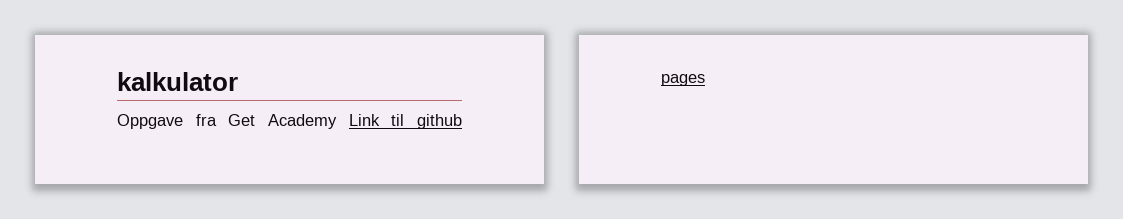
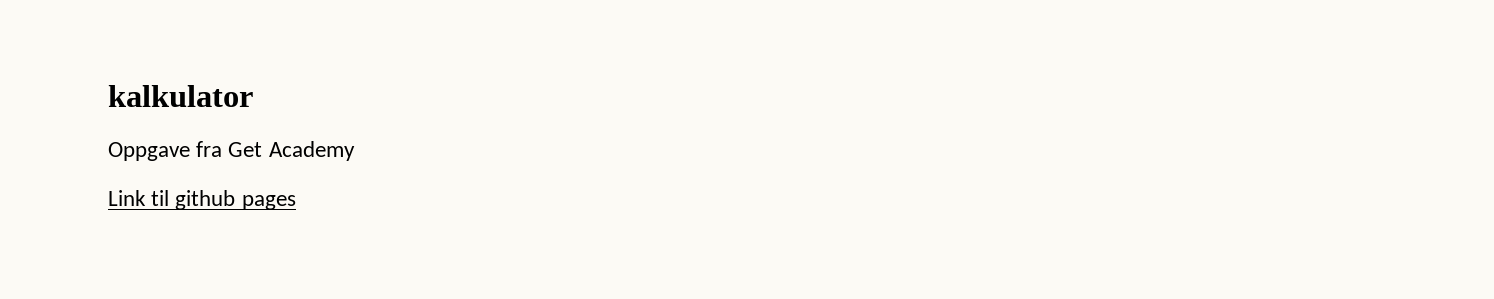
- Oppgave fra Get Academy Link til github pages
+ Oppgave fra Get Academy
+ Link til github pages

